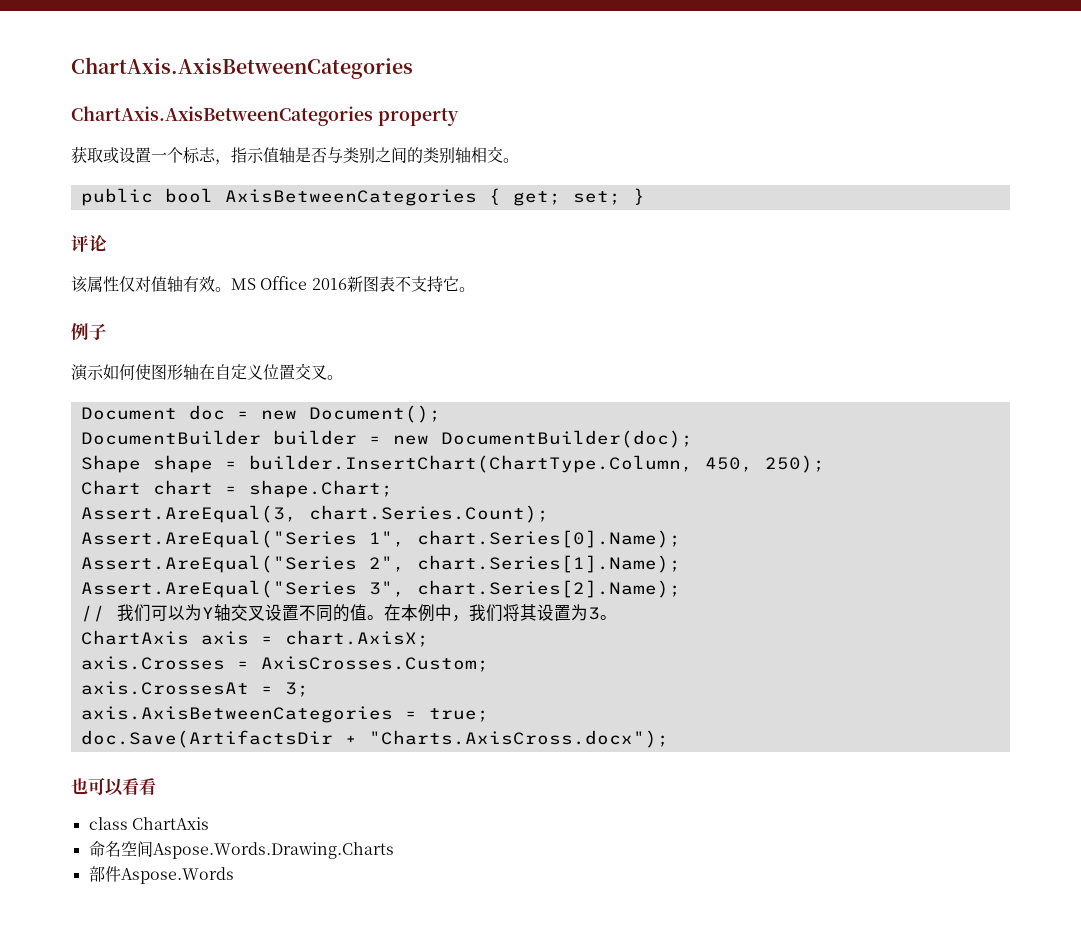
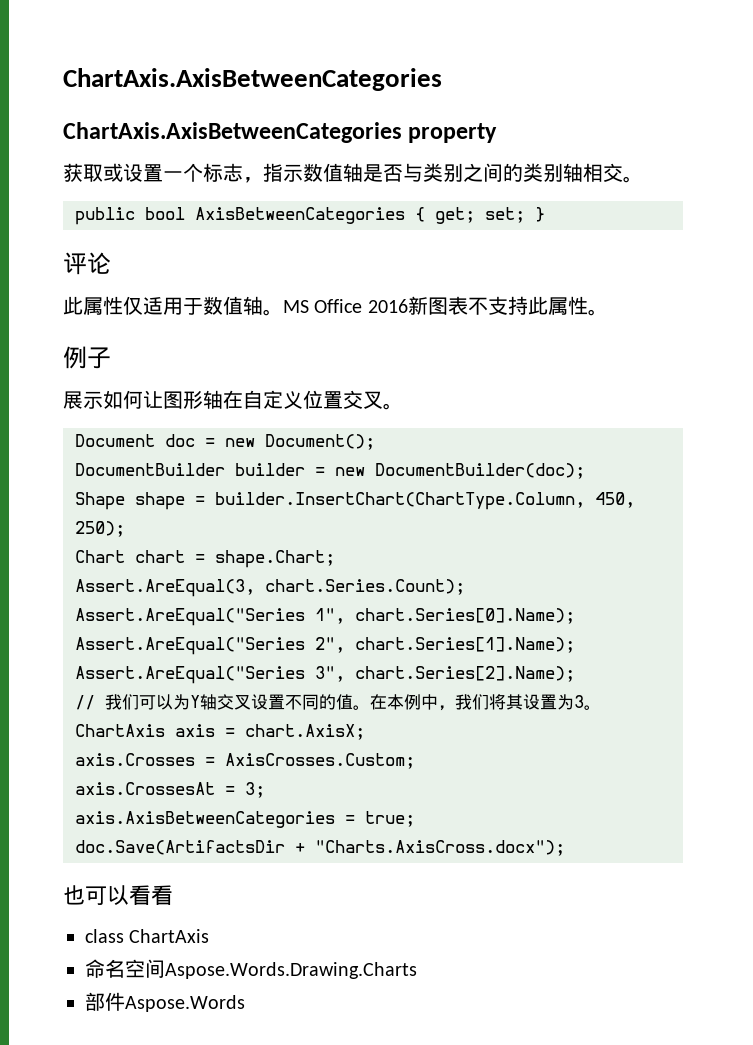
- 获取或设置一个标志，指示值轴是否与类别之间的类别轴相交。
+ 获取或设置一个标志，指示数值轴是否与类别之间的类别轴相交。
- 该属性仅对值轴有效。
+ 此属性仅适用于数值轴。
- MS Office 2016新图表不支持它。
+ MS Office 2016新图表不支持此属性。
- 演示如何使图形轴在自定义位置交叉。
+ 展示如何让图形轴在自定义位置交叉。

